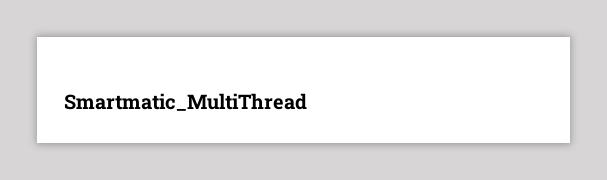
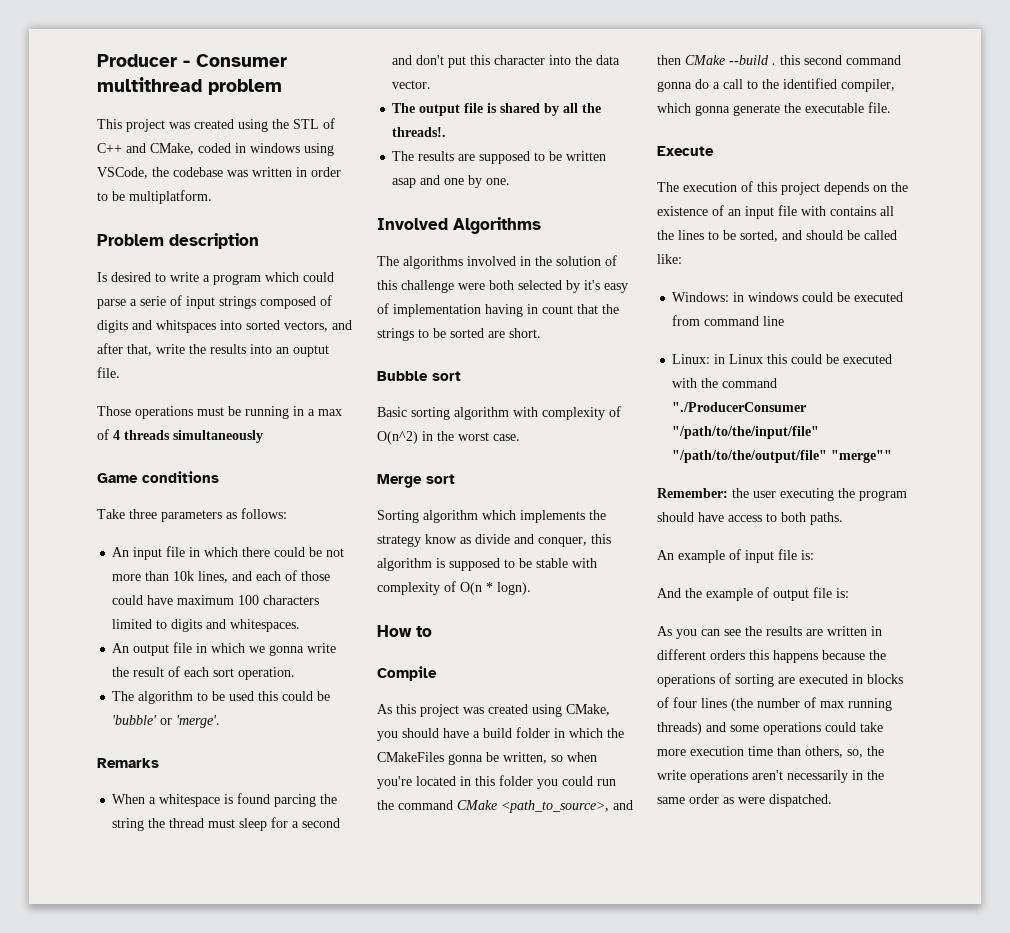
- Smartmatic_MultiThread
+ Producer - Consumer multithread problem
+ This project was created using the STL of C++ and CMake, coded in windows using VSCode, the codebase was written in order to be multiplatform.
+ Problem description
+ Is desired to write a program which could parse a serie of input strings composed of digits and whitspaces into sorted vectors, and after that, write the results into an ouptut file.
+ Those operations must be running in a max of 4 threads simultaneously
+ Game conditions
+ Take three parameters as follows:
+ An input file in which there could be not more than 10k lines, and each of those could have maximum 100 characters limited to digits and whitespaces.
+ An output file in which we gonna write the result of each sort operation.
+ The algorithm to be used this could be 'bubble' or 'merge'.
+ Remarks
+ When a whitespace is found parcing the string the thread must sleep for a second and don't put this character into the data vector.
+ The output file is shared by all the threads!.
+ The results are supposed to be written asap and one by one.
+ Involved Algorithms
+ The algorithms involved in the solution of this challenge were both selected by it's easy of implementation having in count that the strings to be sorted are short.
+ Bubble sort
+ Basic sorting algorithm with complexity of O(n^2) in the worst case.
+ Merge sort
+ Sorting algorithm which implements the strategy know as divide and conquer, this algorithm is supposed to be stable with complexity of O(n * logn).
+ How to
+ Compile
+ As this project was created using CMake, you should have a build folder in which the CMakeFiles gonna be written, so when you're located in this folder you could run the command CMake <path_to_source>, and then CMake --build . this second command gonna do a call to the identified compiler, which gonna generate the executable file.
+ Execute
+ The execution of this project depends on the existence of an input file with contains all the lines to be sorted, and should be called like:
+ Windows: in windows could be executed from command line
+ Linux: in Linux this could be executed with the command "./ProducerConsumer "/path/to/the/input/file" "/path/to/the/output/file" "merge""
+ Remember: the user executing the program should have access to both paths.
+ An example of input file is:
+ And the example of output file is:
+ As you can see the results are written in different orders this happens because the operations of sorting are executed in blocks of four lines (the number of max running threads) and some operations could take more execution time than others, so, the write operations aren't necessarily in the same order as were dispatched.

